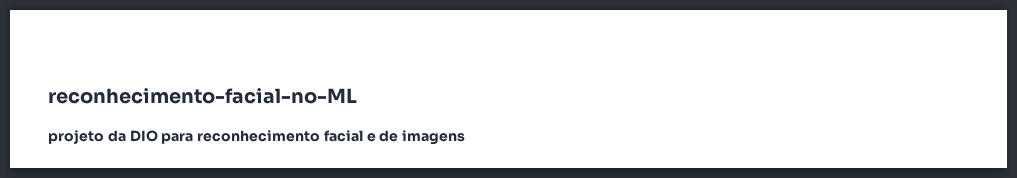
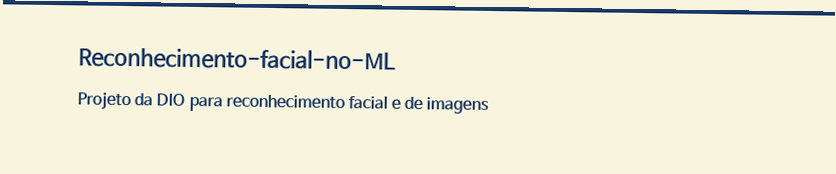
- reconhecimento-facial-no-ML
- projeto da DIO para reconhecimento facial e de imagens
+ Reconhecimento-facial-no-ML
+ Projeto da DIO para reconhecimento facial e de imagens

